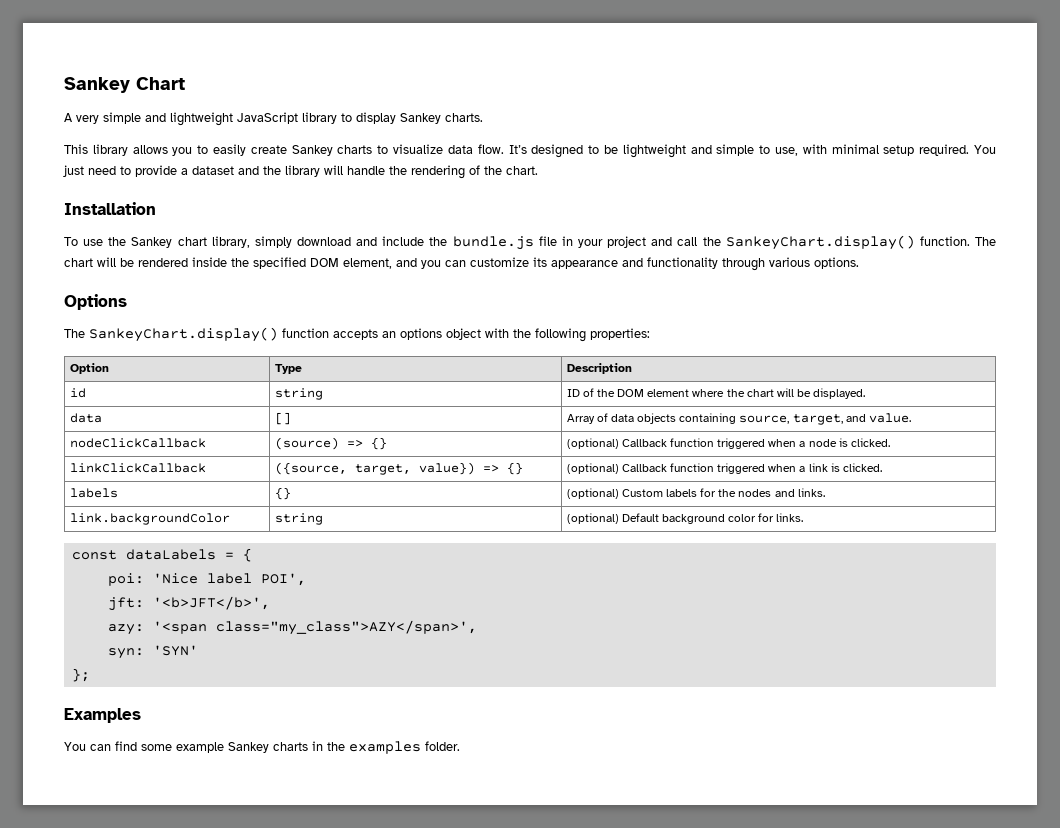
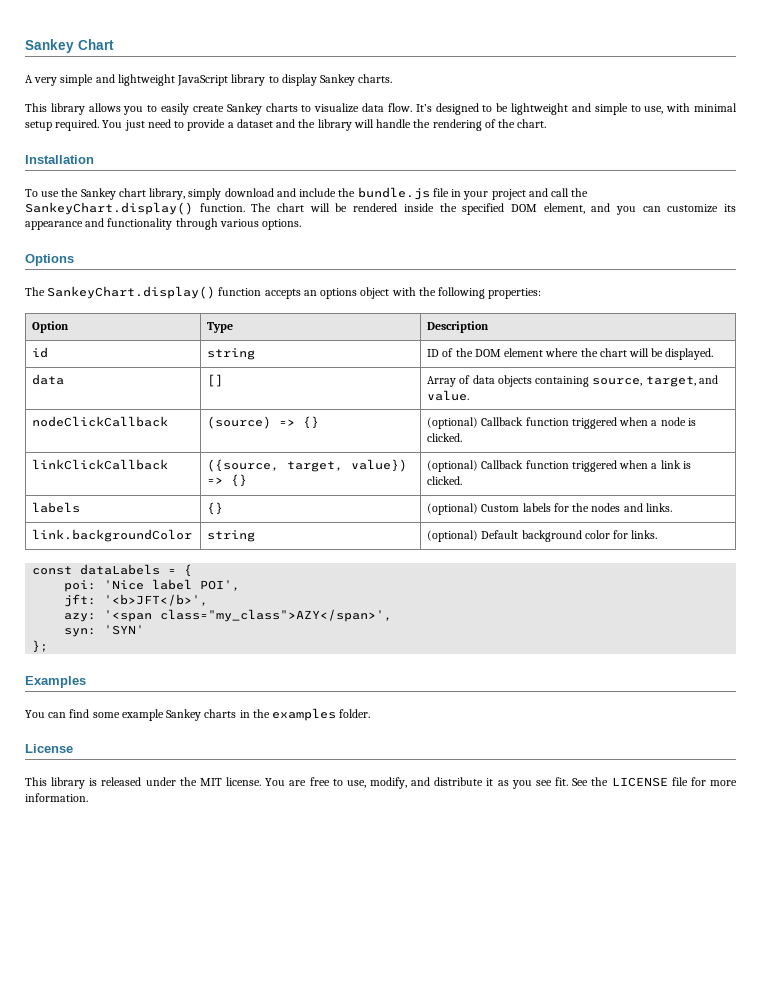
+ License
+ This library is released under the MIT license. You are free to use, modify, and distribute it as you see fit. See the LICENSE file for more information.

